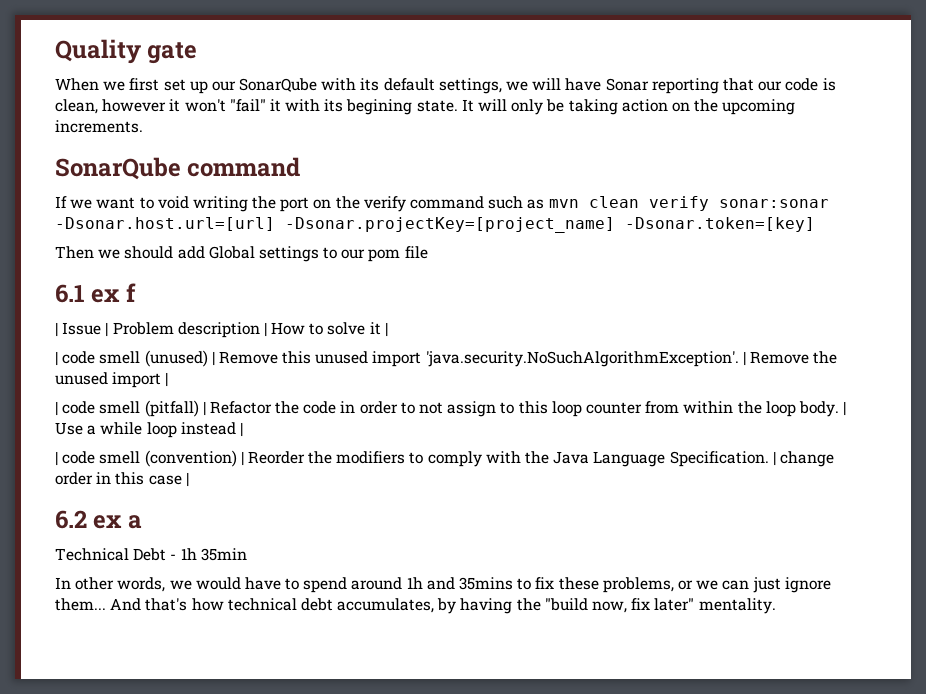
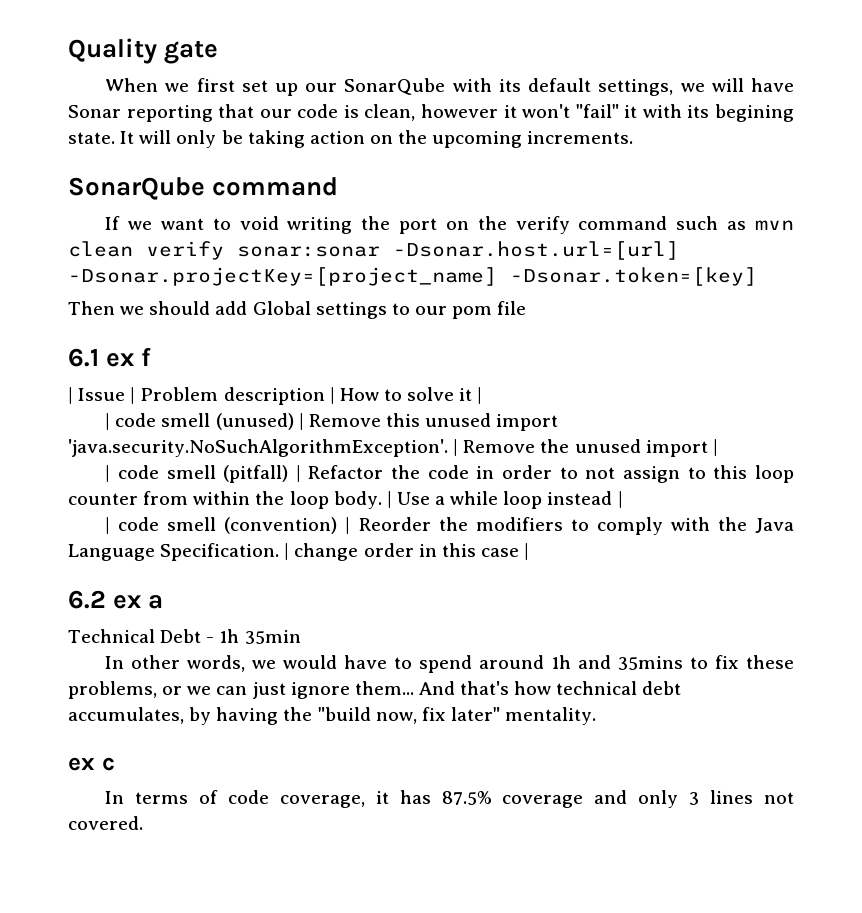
+ ex c
+ In terms of code coverage, it has 87.5% coverage and only 3 lines not covered.

